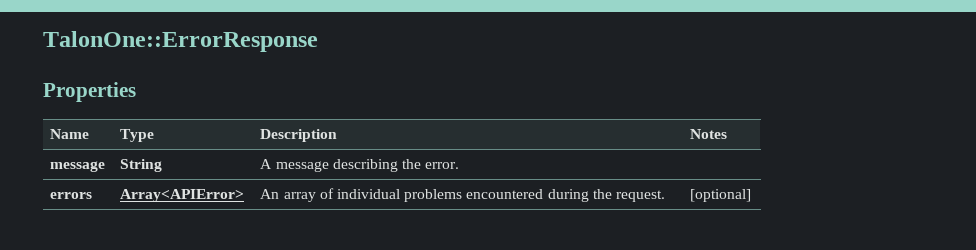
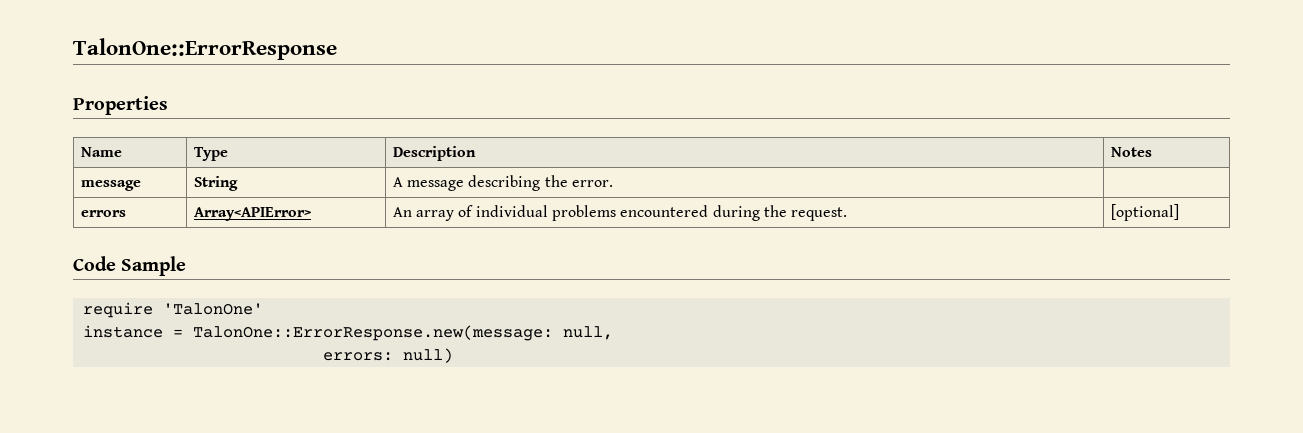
+ Code Sample
+ require 'TalonOne'
+ instance = TalonOne::ErrorResponse.new(message: null,
+ errors: null)

